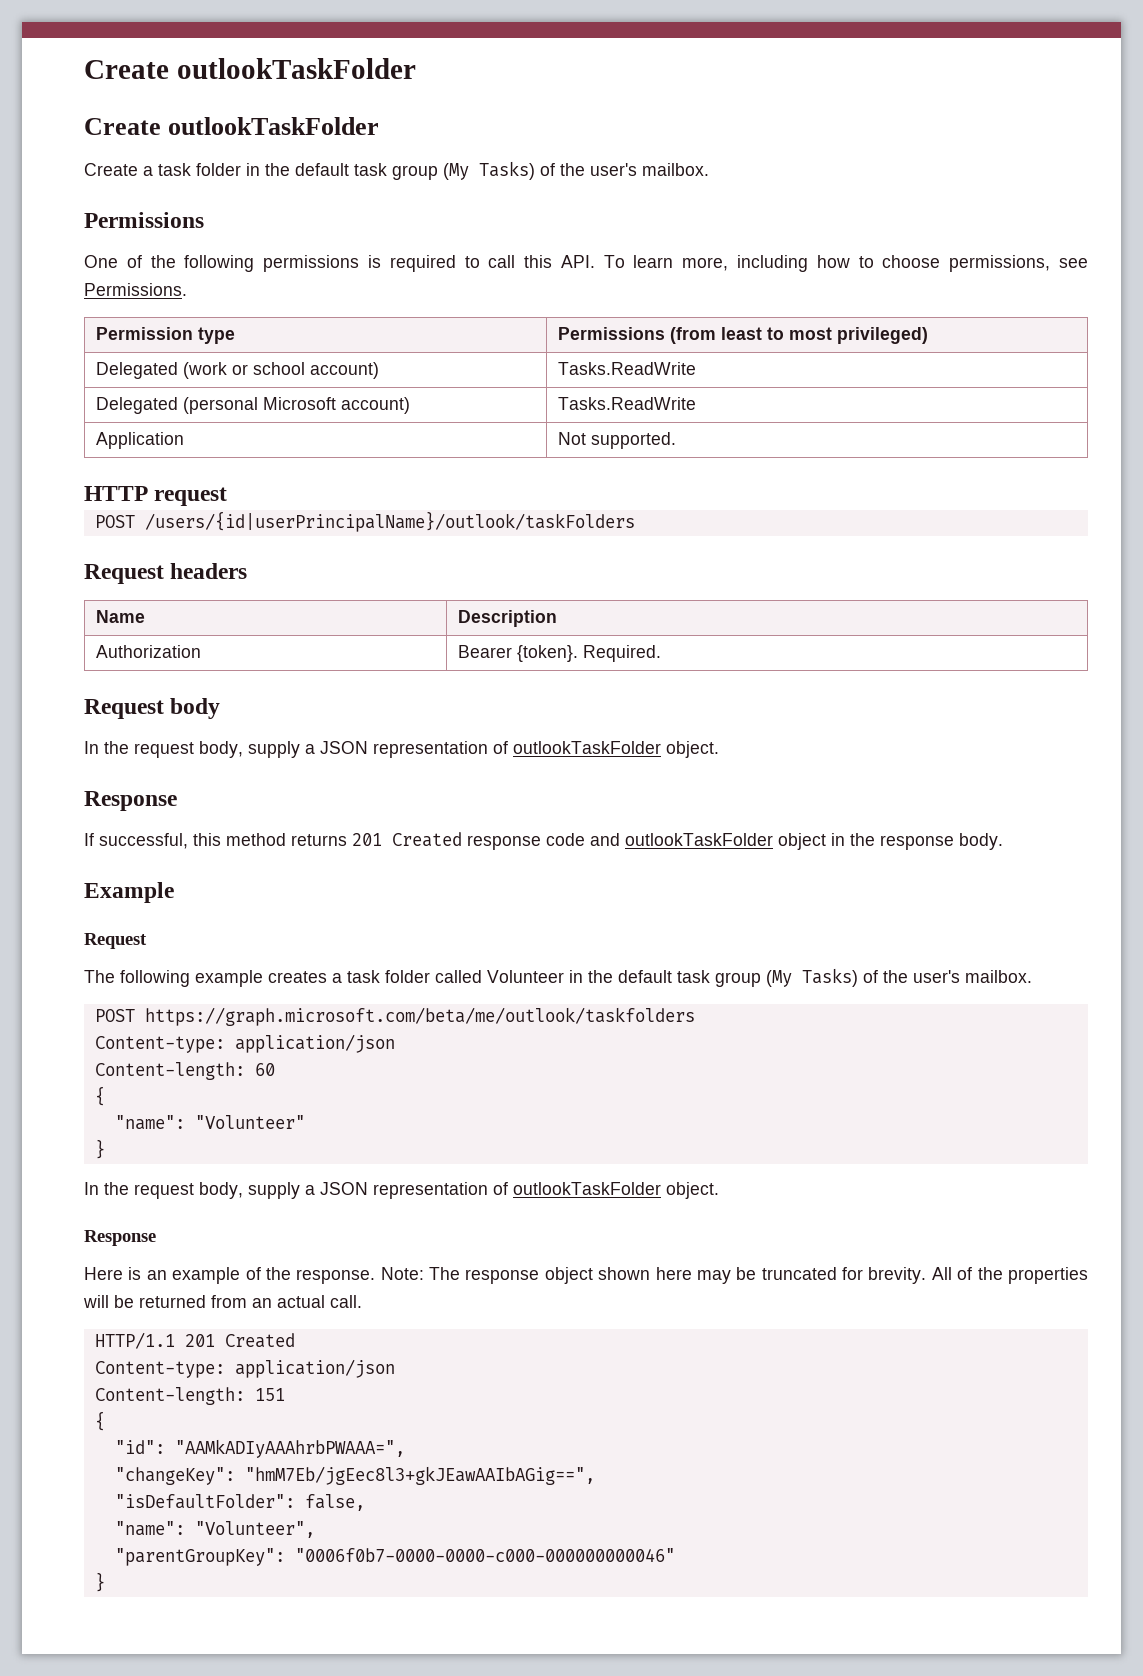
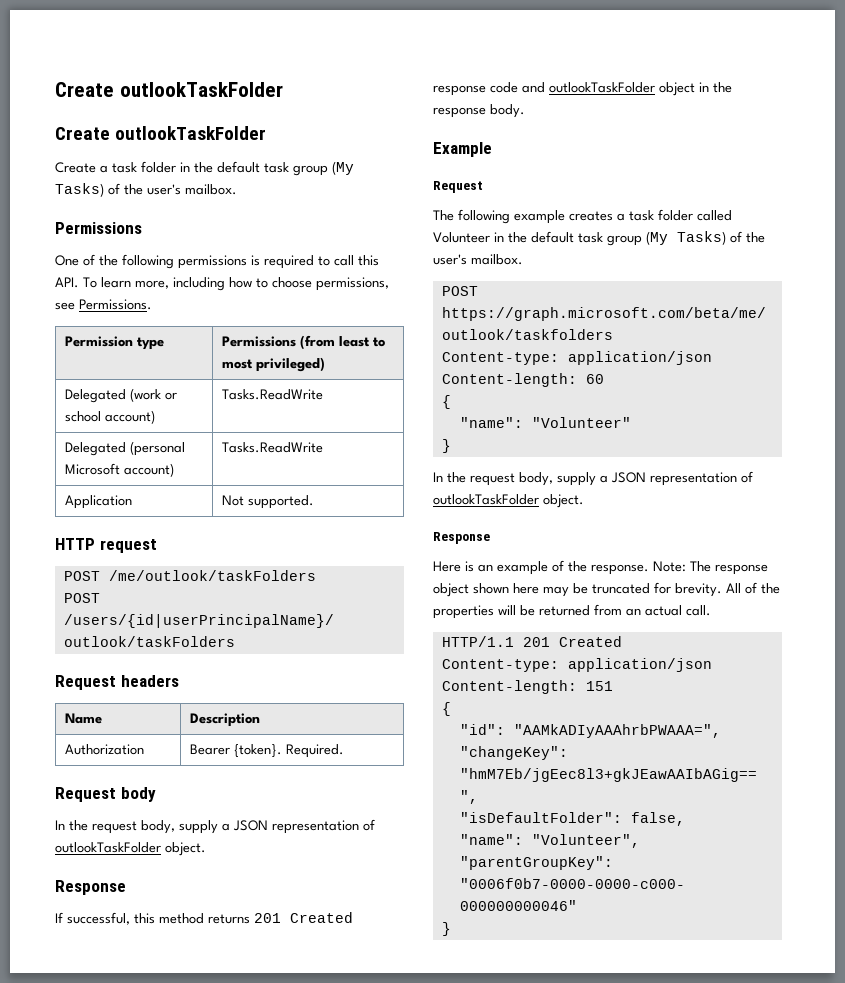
+ POST /me/outlook/taskFolders

